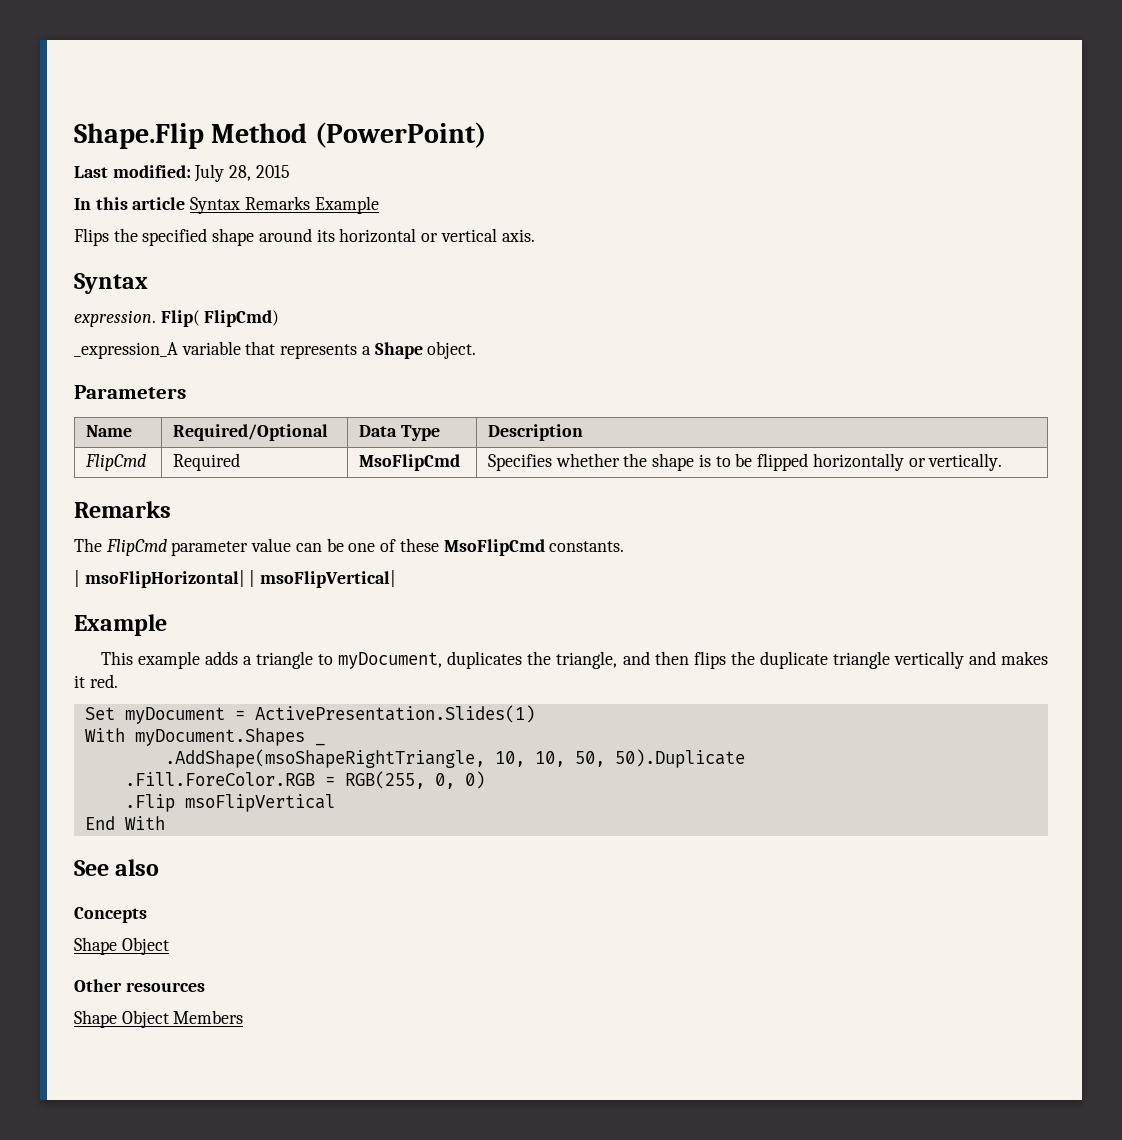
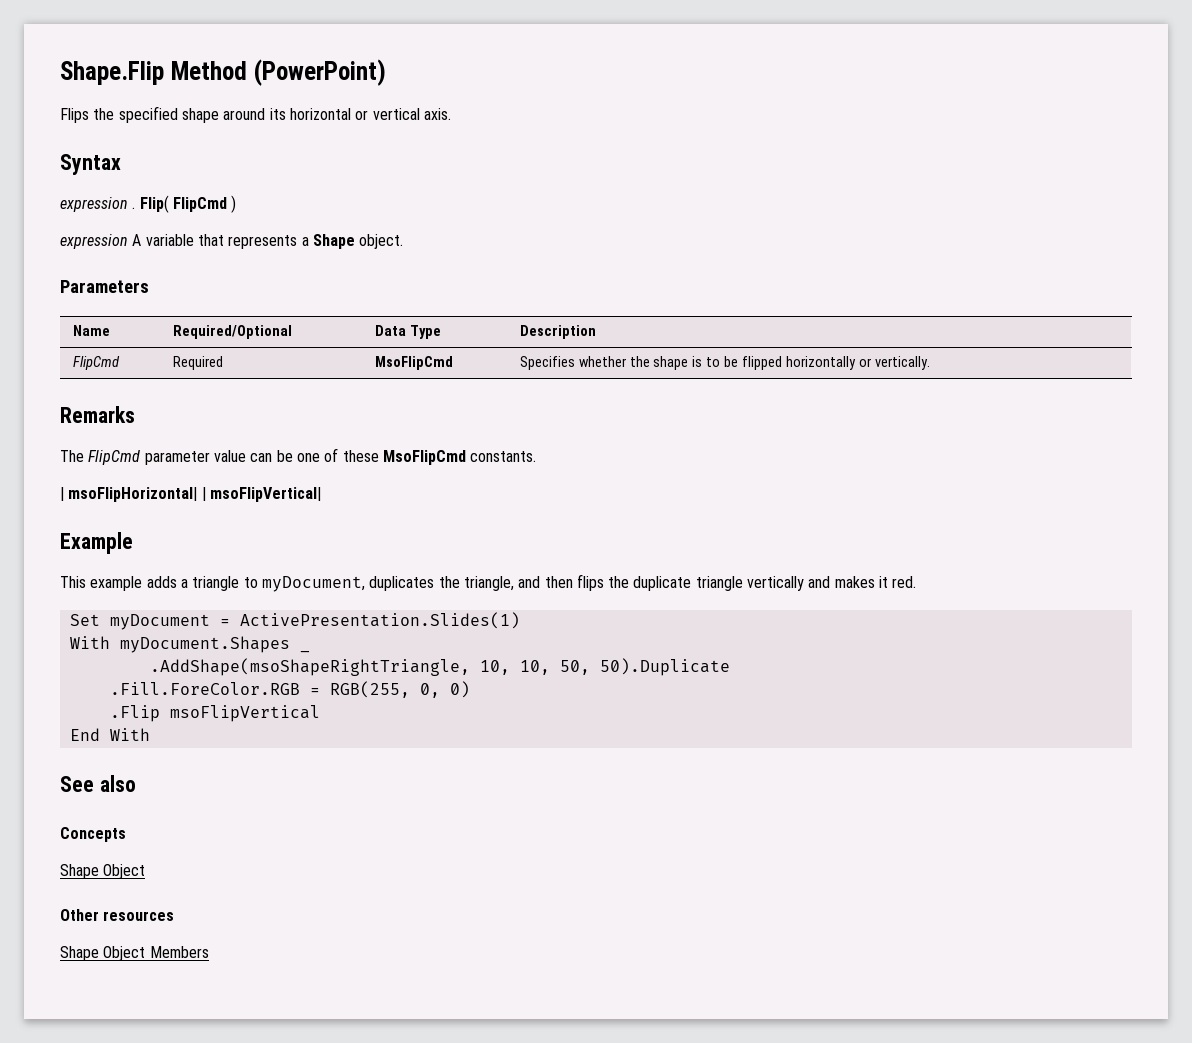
- Last modified: July 28, 2015
- In this article Syntax Remarks Example
- expression. Flip( FlipCmd)
- _expression_A variable that represents a Shape object.
+ expression . Flip( FlipCmd )
+ expression A variable that represents a Shape object.

